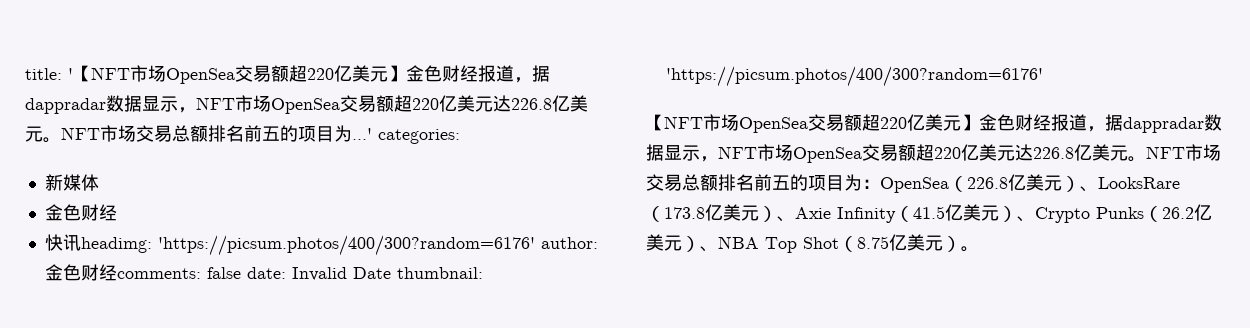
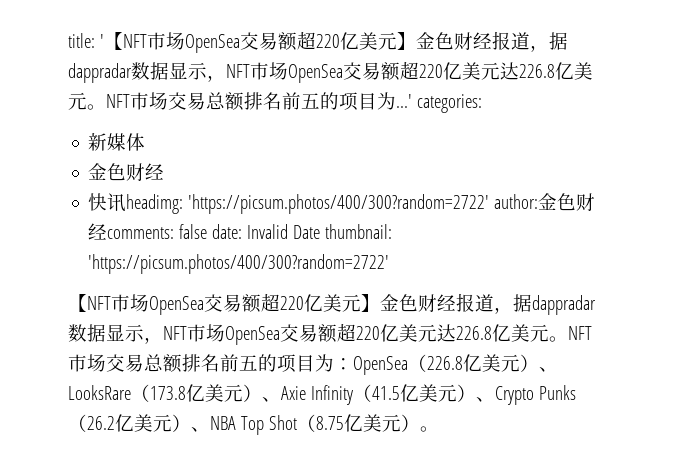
- 快讯headimg: 'https://picsum.photos/400/300?random=6176' author:金色财经comments: false date: Invalid Date thumbnail: 'https://picsum.photos/400/300?random=6176'
+ 快讯headimg: 'https://picsum.photos/400/300?random=2722' author:金色财经comments: false date: Invalid Date thumbnail: 'https://picsum.photos/400/300?random=2722'

